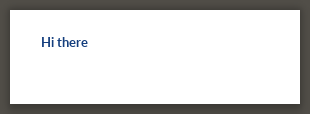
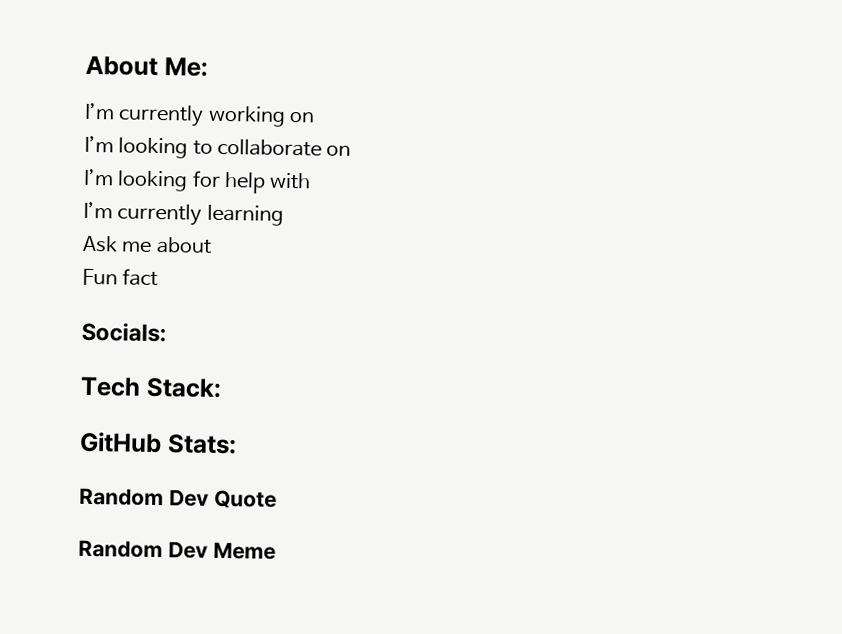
- Hi there
+ About Me:
+ I’m currently working on
+ I’m looking to collaborate on
+ I’m looking for help with
+ I’m currently learning
+ Ask me about
+ Fun fact
+ Socials:
+ Tech Stack:
+ GitHub Stats:
+ Random Dev Quote
+ Random Dev Meme

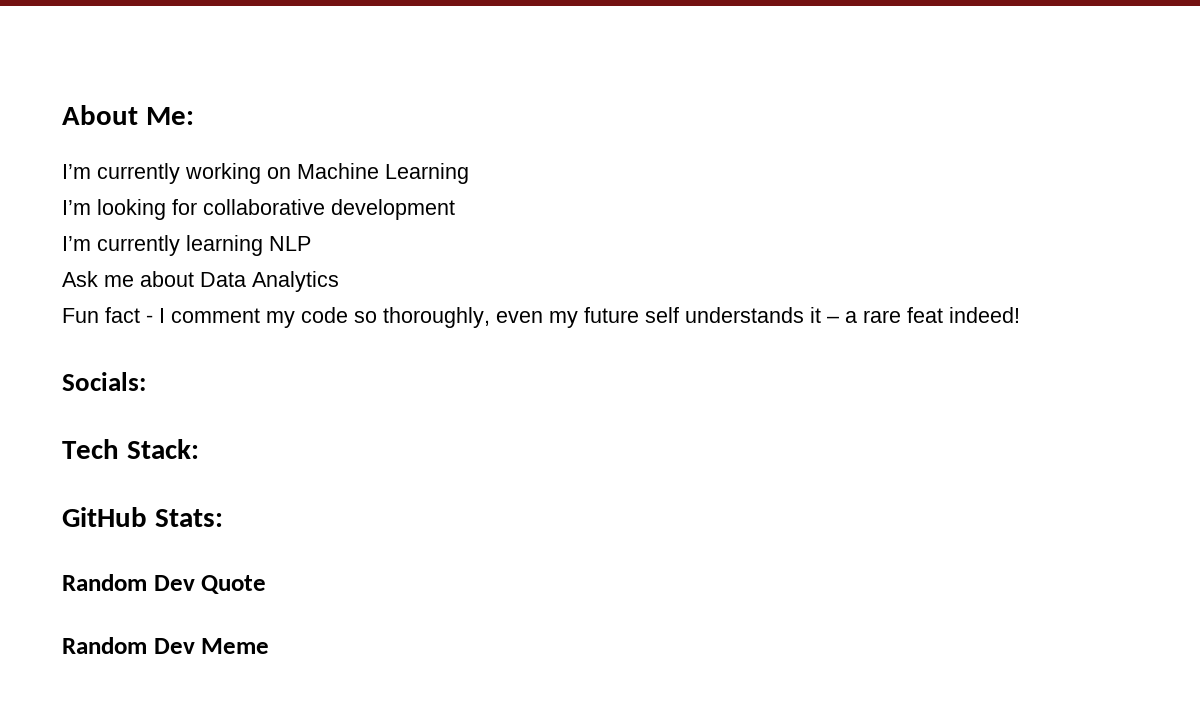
- I’m currently working on
- I’m looking to collaborate on
+ I’m currently working on Machine Learning
- I’m looking for help with
+ I’m looking for collaborative development
- I’m currently learning
+ I’m currently learning NLP
- Ask me about
+ Ask me about Data Analytics
- Fun fact
+ Fun fact - I comment my code so thoroughly, even my future self understands it – a rare feat indeed!

